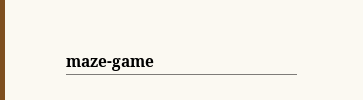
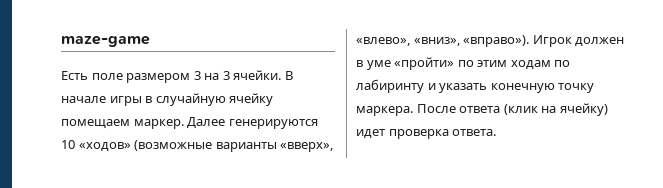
+ Есть поле размером 3 на 3 ячейки. В начале игры в случайную ячейку помещаем маркер. Далее генерируются 10 «ходов» (возможные варианты «вверх», «влево», «вниз», «вправо»). Игрок должен в уме «пройти» по этим ходам по лабиринту и указать конечную точку маркера. После ответа (клик на ячейку) идет проверка ответа.

